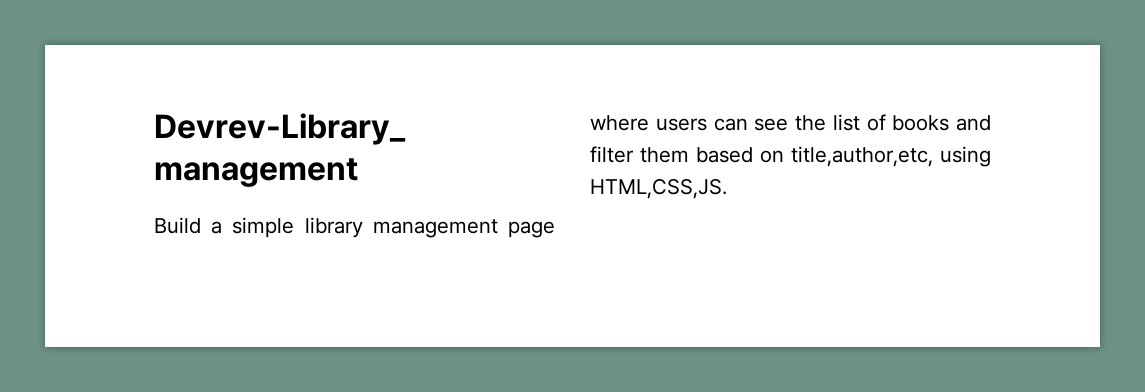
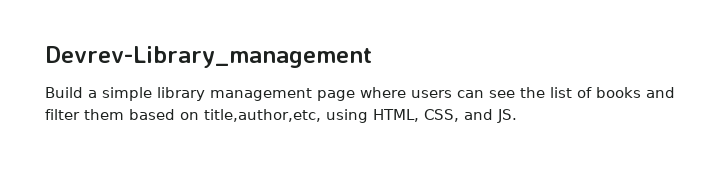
- Build a simple library management page where users can see the list of books and filter them based on title,author,etc, using HTML,CSS,JS.
+ Build a simple library management page where users can see the list of books and filter them based on title,author,etc, using HTML, CSS, and JS.

